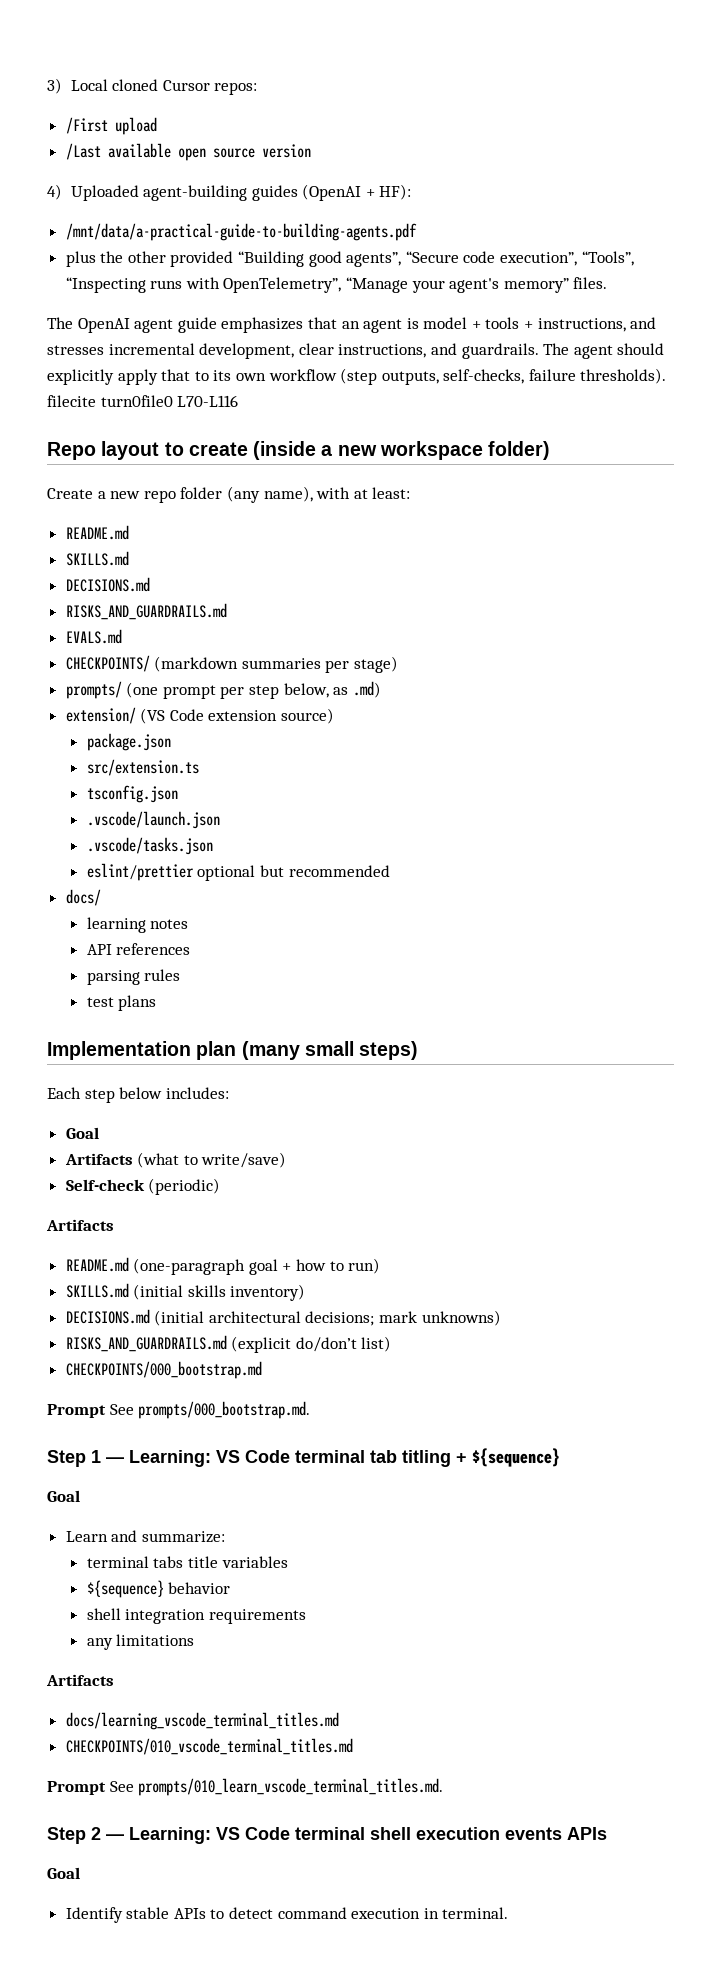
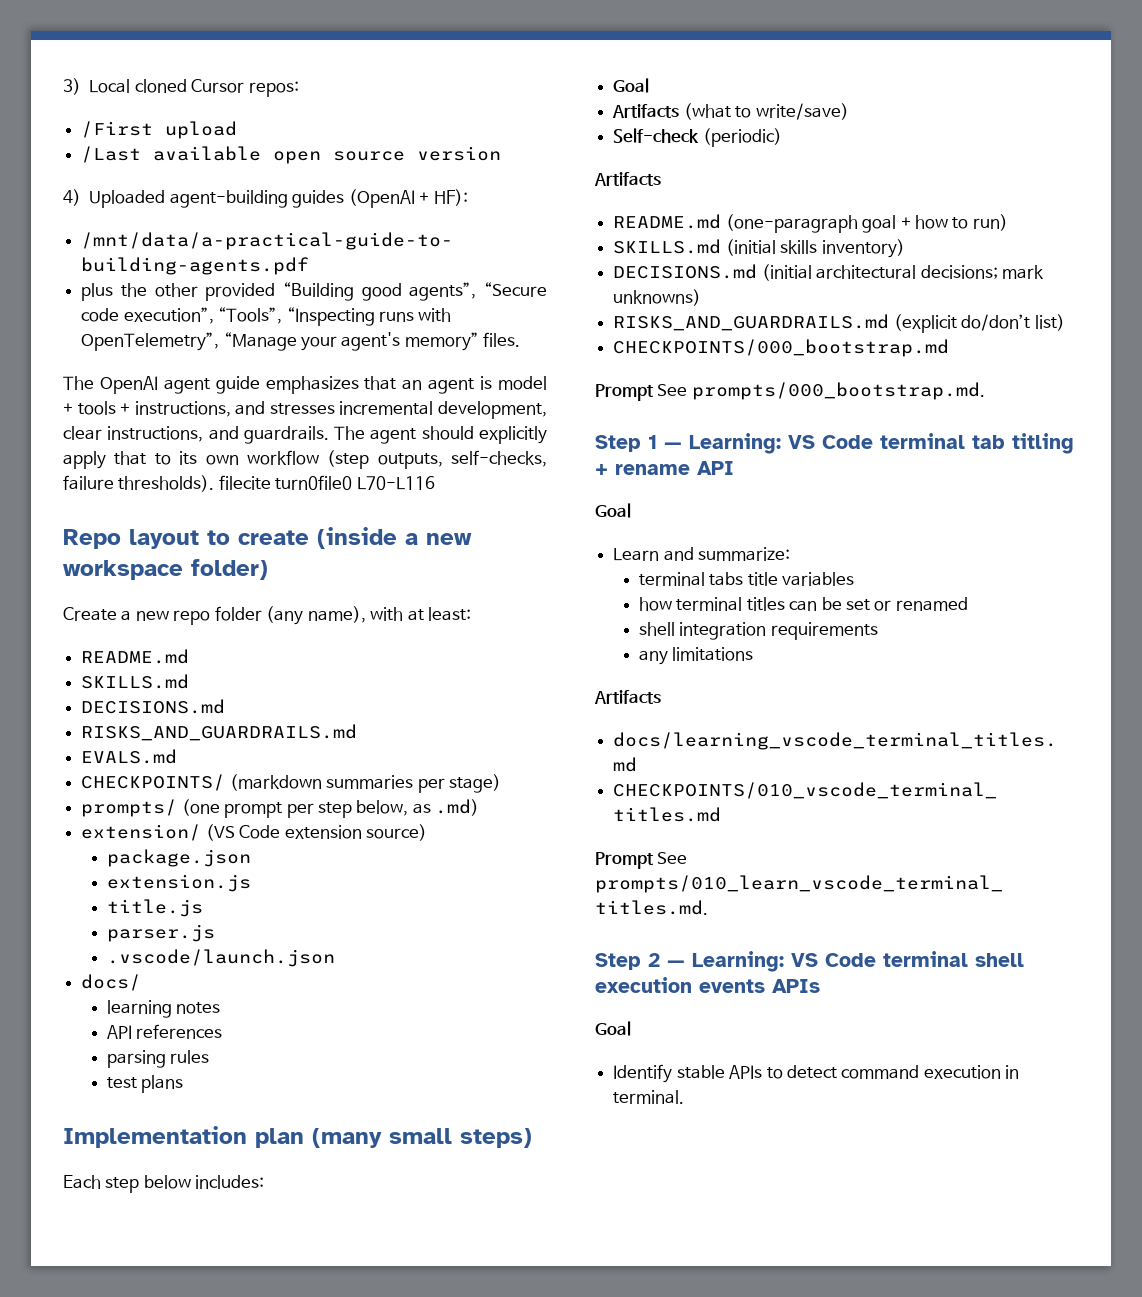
- src/extension.ts
- tsconfig.json
+ extension.js
+ title.js
+ parser.js
  .vscode/launch.json
- .vscode/tasks.json
- eslint/prettier optional but recommended
- Step 1 — Learning: VS Code terminal tab titling + ${sequence}
+ Step 1 — Learning: VS Code terminal tab titling + rename API
- ${sequence} behavior
+ how terminal titles can be set or renamed

